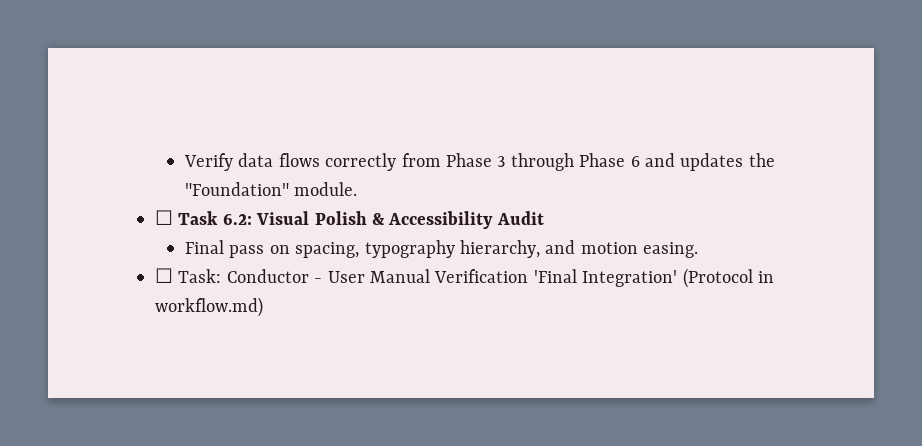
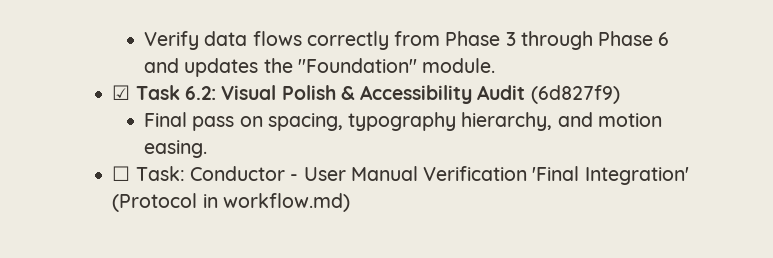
- ☐ Task 6.2: Visual Polish & Accessibility Audit
+ ☑ Task 6.2: Visual Polish & Accessibility Audit (6d827f9)

